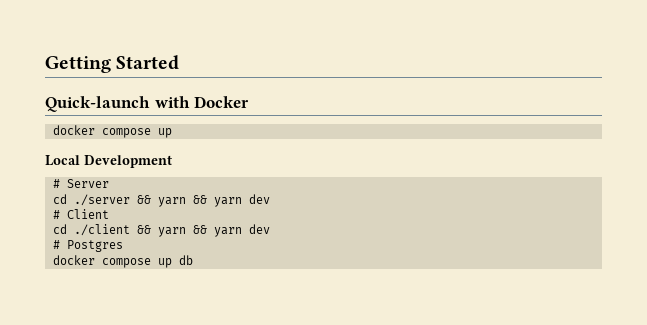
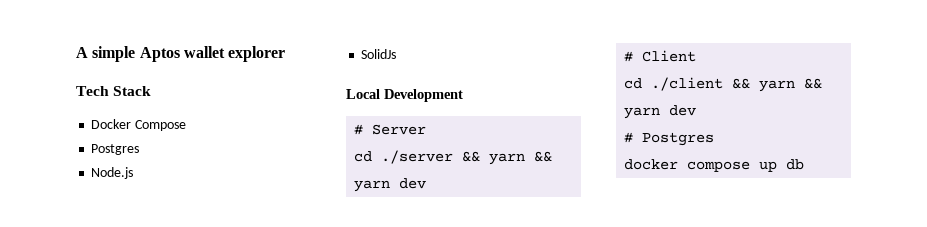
- Getting Started
- Quick-launch with Docker
- docker compose up
+ A simple Aptos wallet explorer
+ Tech Stack
+ Docker Compose
+ Postgres
+ Node.js
+ SolidJs

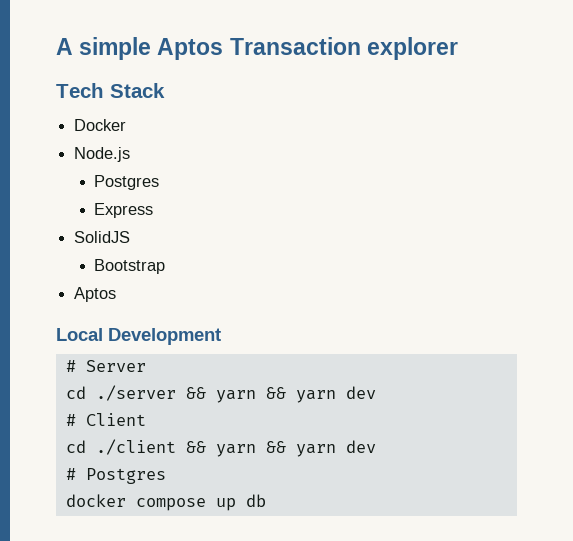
- A simple Aptos wallet explorer
+ A simple Aptos Transaction explorer
- Docker Compose
+ Docker
+ Node.js
  Postgres
- Node.js
- SolidJs
+ Express
+ SolidJS
+ Bootstrap
+ Aptos

